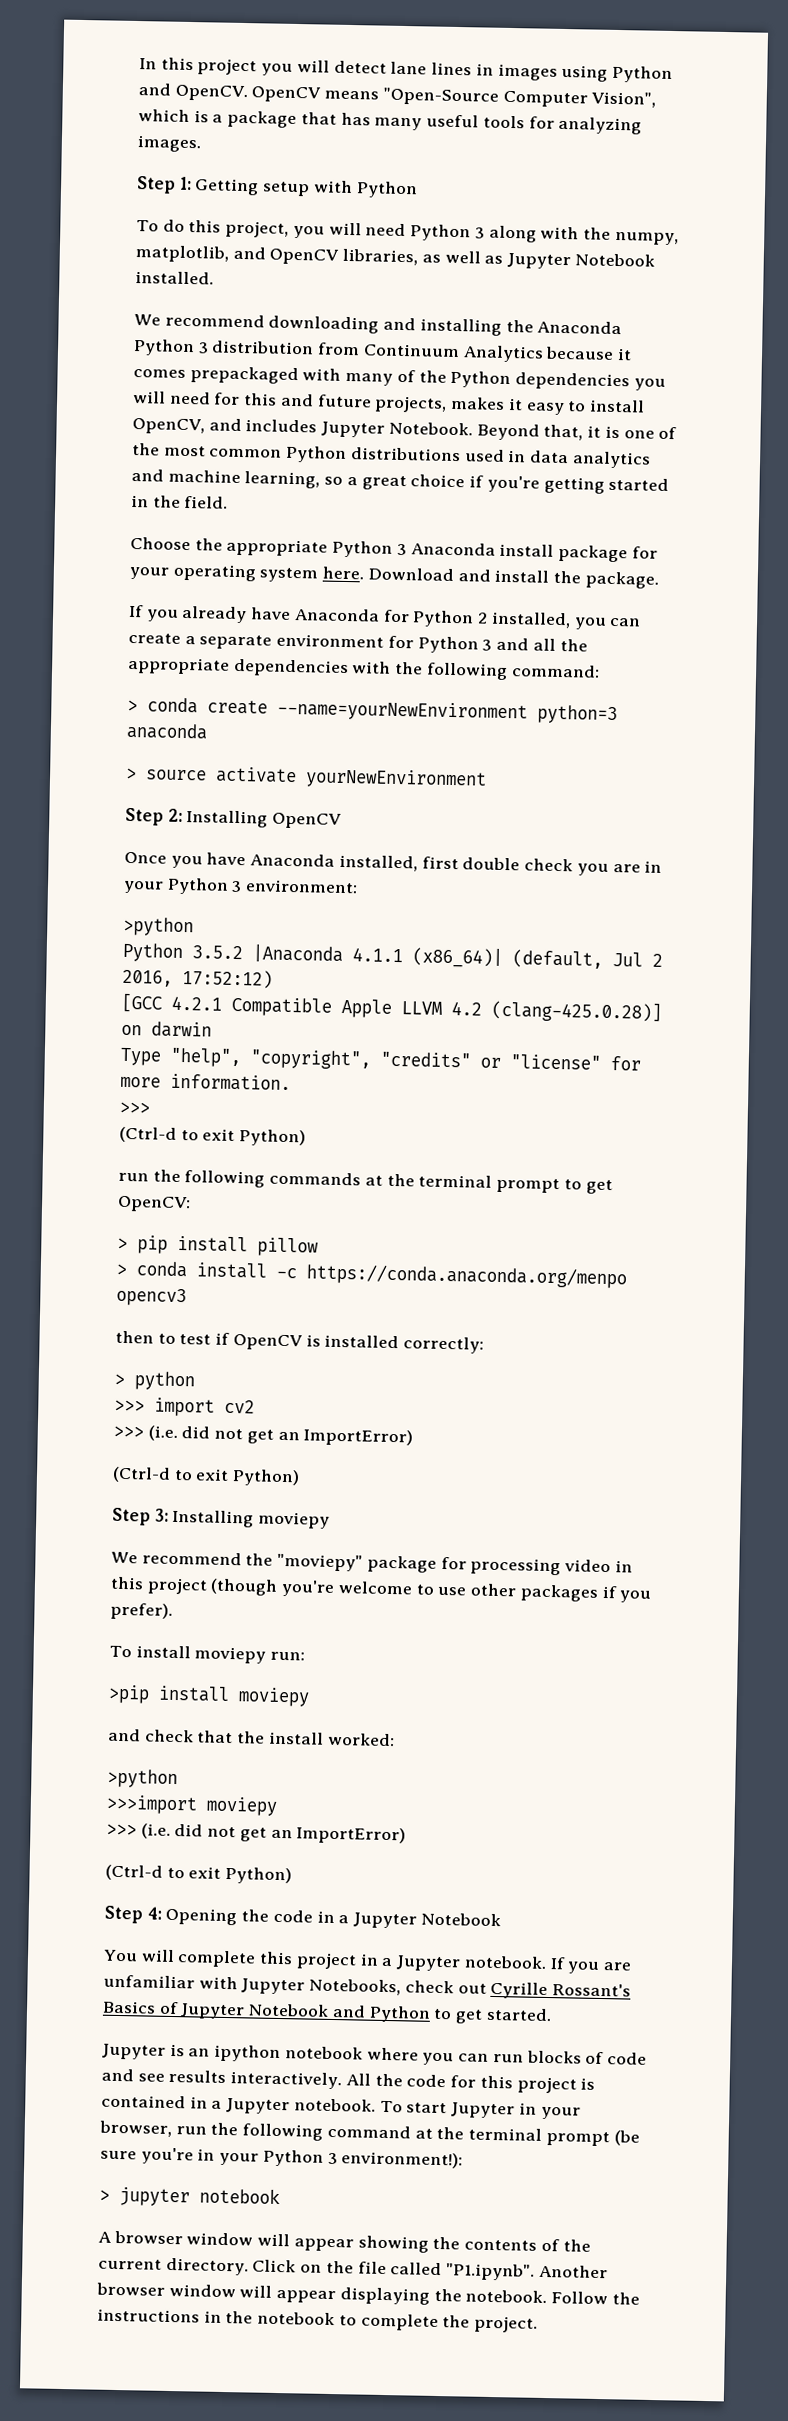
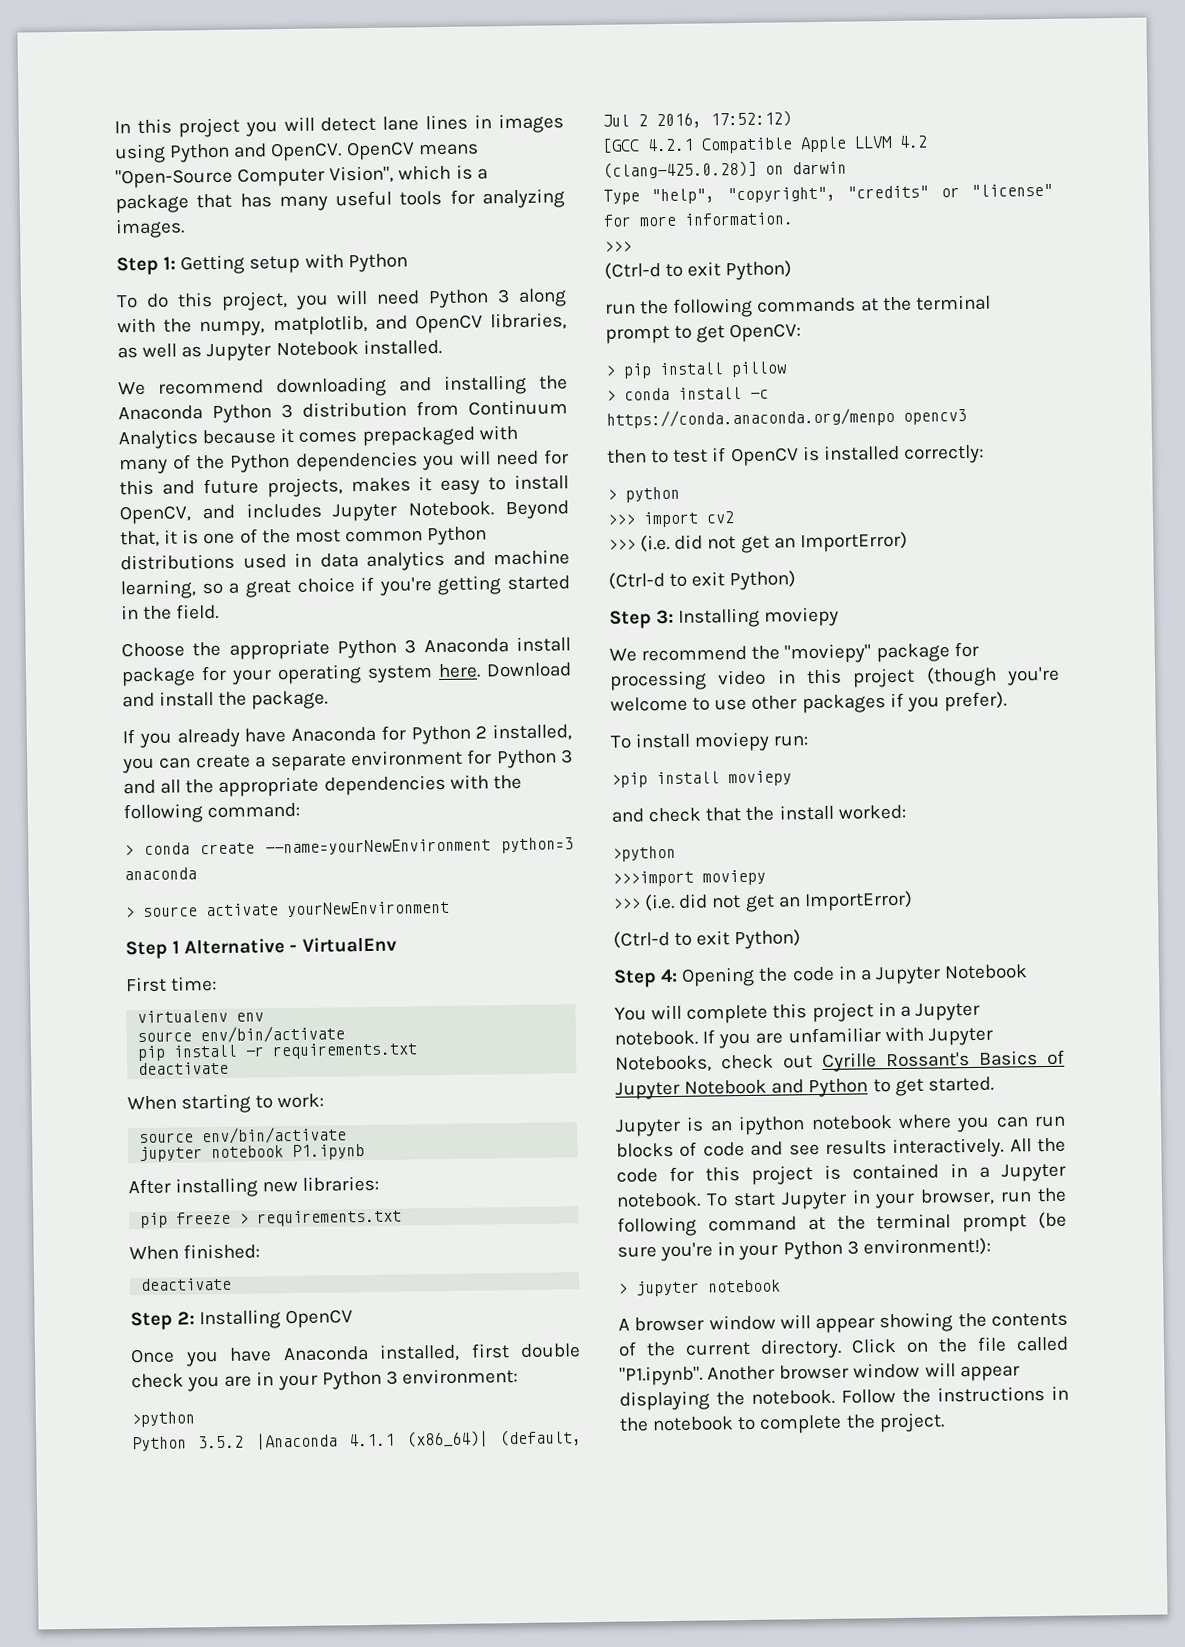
+ Step 1 Alternative - VirtualEnv
+ First time:
+ virtualenv env
+ source env/bin/activate
+ pip install -r requirements.txt
+ deactivate
+ When starting to work:
+ source env/bin/activate
+ jupyter notebook P1.ipynb
+ After installing new libraries:
+ pip freeze > requirements.txt
+ When finished:
+ deactivate

